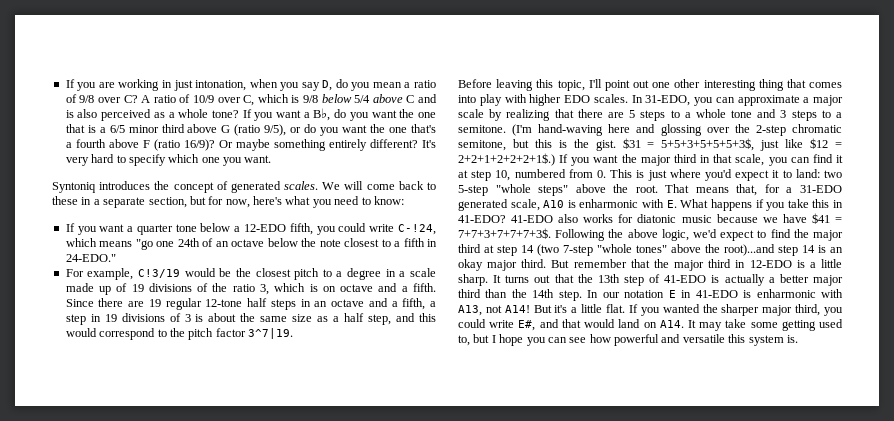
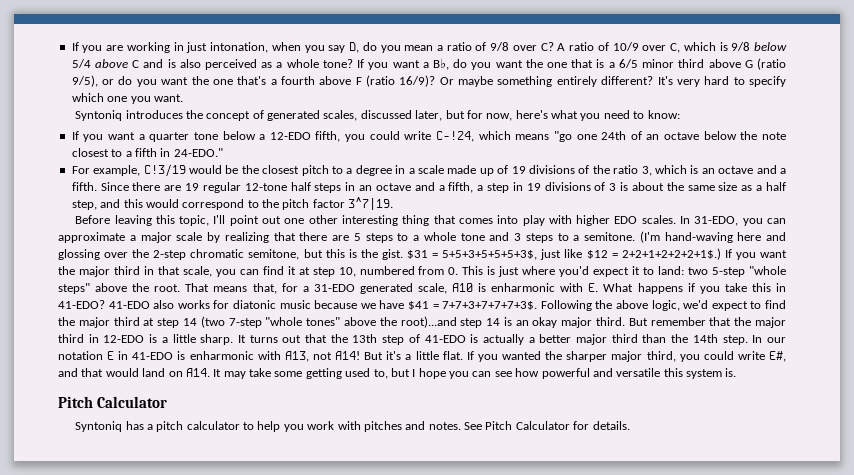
- Syntoniq introduces the concept of generated scales. We will come back to these in a separate section, but for now, here's what you need to know:
+ Syntoniq introduces the concept of generated scales, discussed later, but for now, here's what you need to know:
- For example, C!3/19 would be the closest pitch to a degree in a scale made up of 19 divisions of the ratio 3, which is on octave and a fifth.
+ For example, C!3/19 would be the closest pitch to a degree in a scale made up of 19 divisions of the ratio 3, which is an octave and a fifth.
  If you wanted the sharper major third, you could write E#, and that would land on A14. It may take some getting used to, but I hope you can see how powerful and versatile this system is.
+ Pitch Calculator
+ Syntoniq has a pitch calculator to help you work with pitches and notes. See Pitch Calculator for details.

